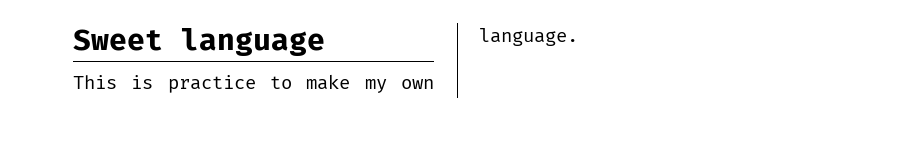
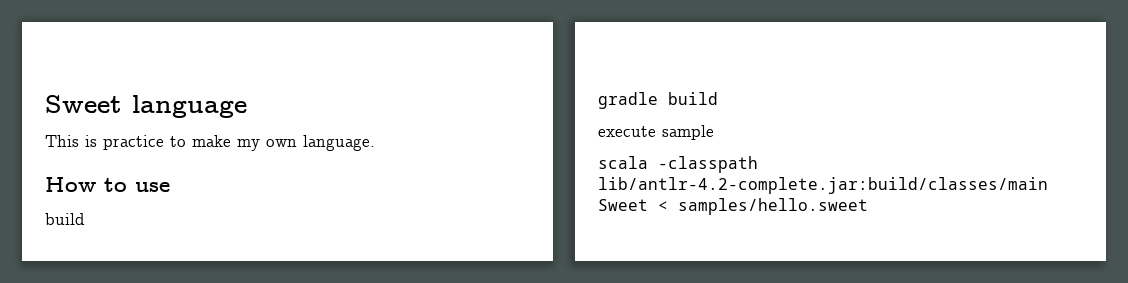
+ How to use
+ build
+ gradle build
+ execute sample
+ scala -classpath lib/antlr-4.2-complete.jar:build/classes/main Sweet < samples/hello.sweet

